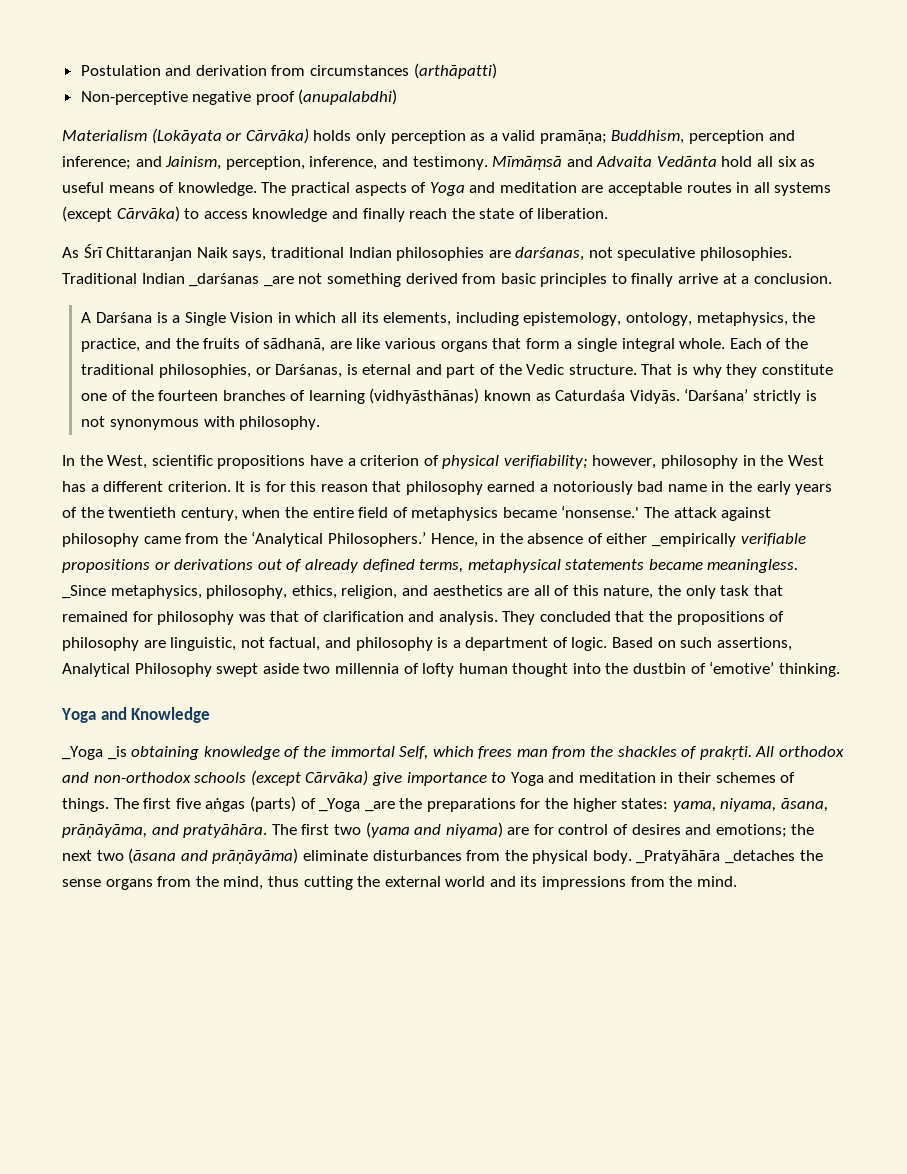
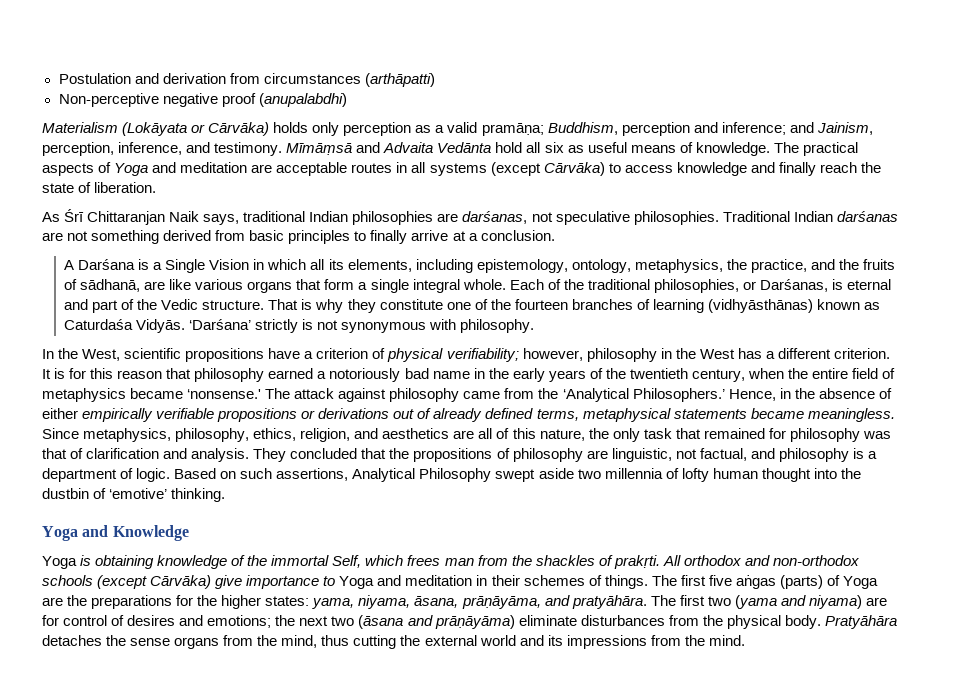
- Traditional Indian _darśanas _are not something derived from basic principles to finally arrive at a conclusion.
+ Traditional Indian darśanas are not something derived from basic principles to finally arrive at a conclusion.
- Hence, in the absence of either _empirically verifiable propositions or derivations out of already defined terms, metaphysical statements became meaningless.
+ Hence, in the absence of either empirically verifiable propositions or derivations out of already defined terms, metaphysical statements became meaningless.
- _Since metaphysics, philosophy, ethics, religion, and aesthetics are all of this nature, the only task that remained for philosophy was that of clarification and analysis.
+ Since metaphysics, philosophy, ethics, religion, and aesthetics are all of this nature, the only task that remained for philosophy was that of clarification and analysis.
- _Yoga _is obtaining knowledge of the immortal Self, which frees man from the shackles of prakṛti.
+ Yoga is obtaining knowledge of the immortal Self, which frees man from the shackles of prakṛti.
- The first five aṅgas (parts) of _Yoga _are the preparations for the higher states: yama, niyama, āsana, prāṇāyāma, and pratyāhāra.
+ The first five aṅgas (parts) of Yoga are the preparations for the higher states: yama, niyama, āsana, prāṇāyāma, and pratyāhāra.
- _Pratyāhāra _detaches the sense organs from the mind, thus cutting the external world and its impressions from the mind.
+ Pratyāhāra detaches the sense organs from the mind, thus cutting the external world and its impressions from the mind.

